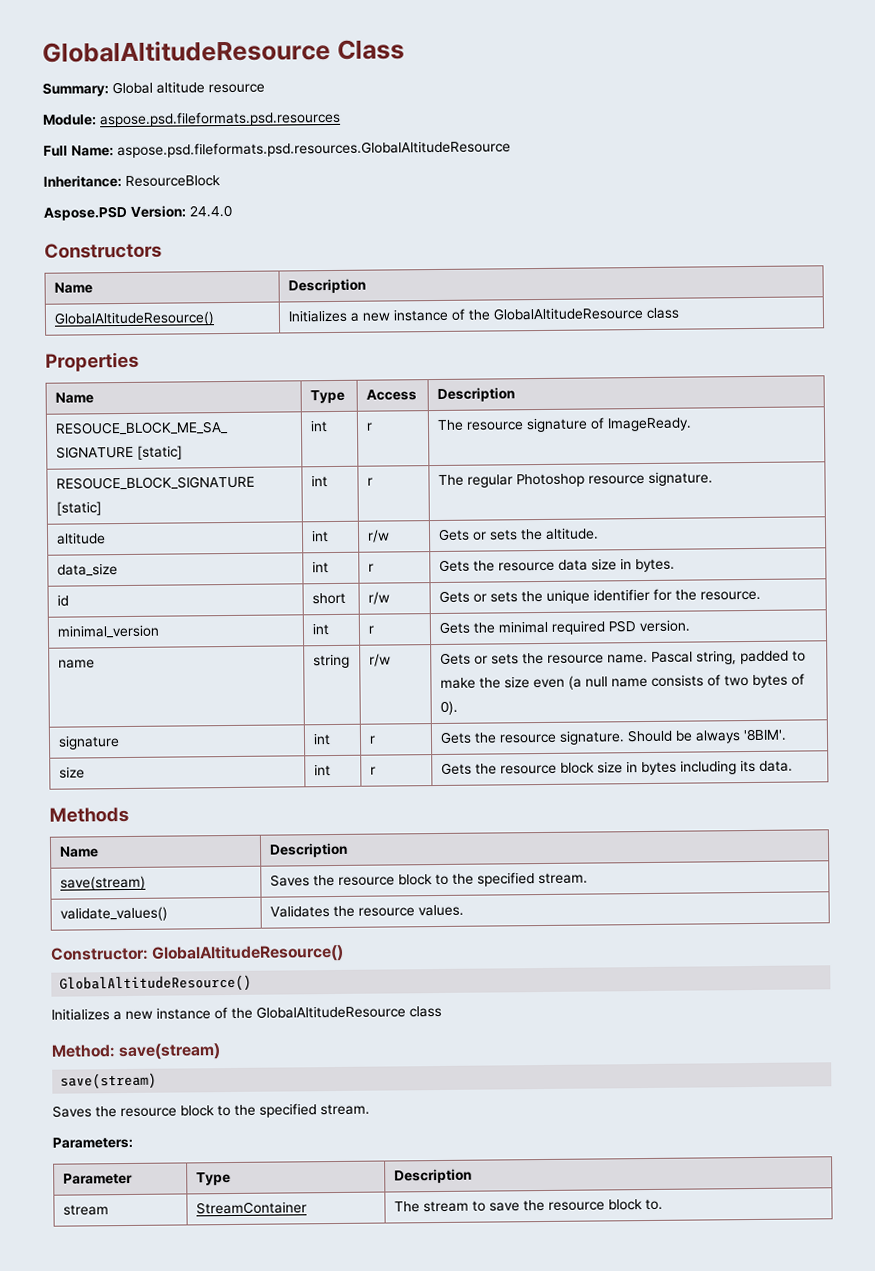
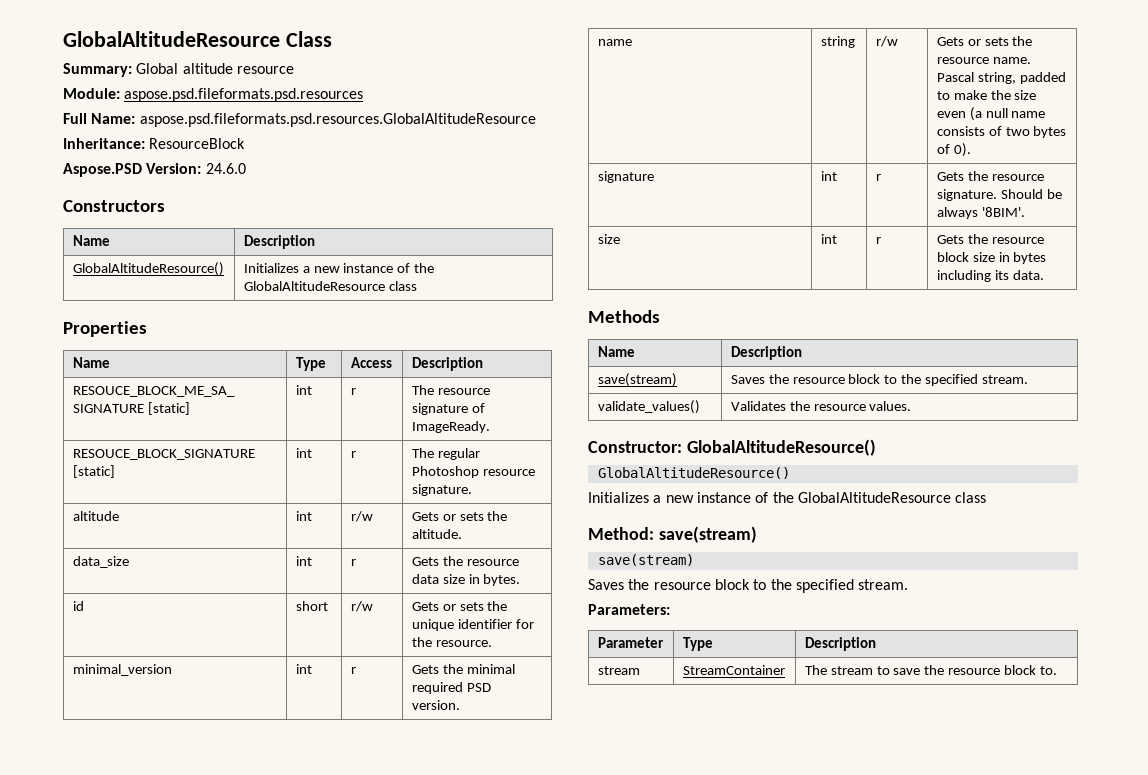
- Aspose.PSD Version: 24.4.0
+ Aspose.PSD Version: 24.6.0

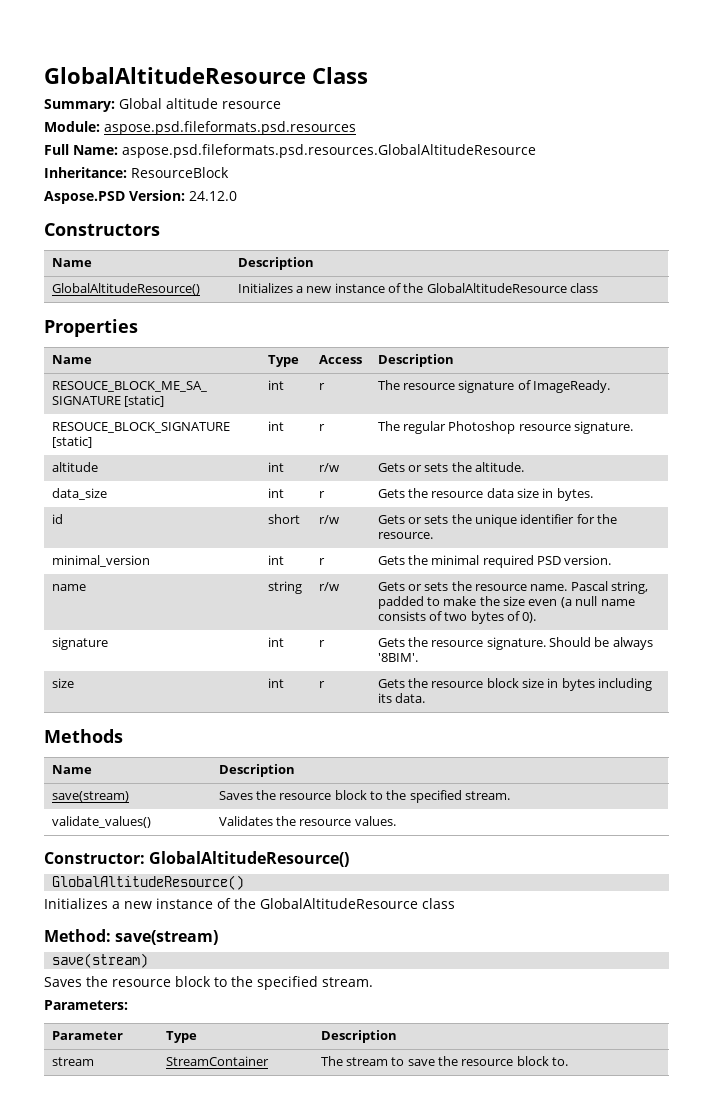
- Aspose.PSD Version: 24.6.0
+ Aspose.PSD Version: 24.12.0

